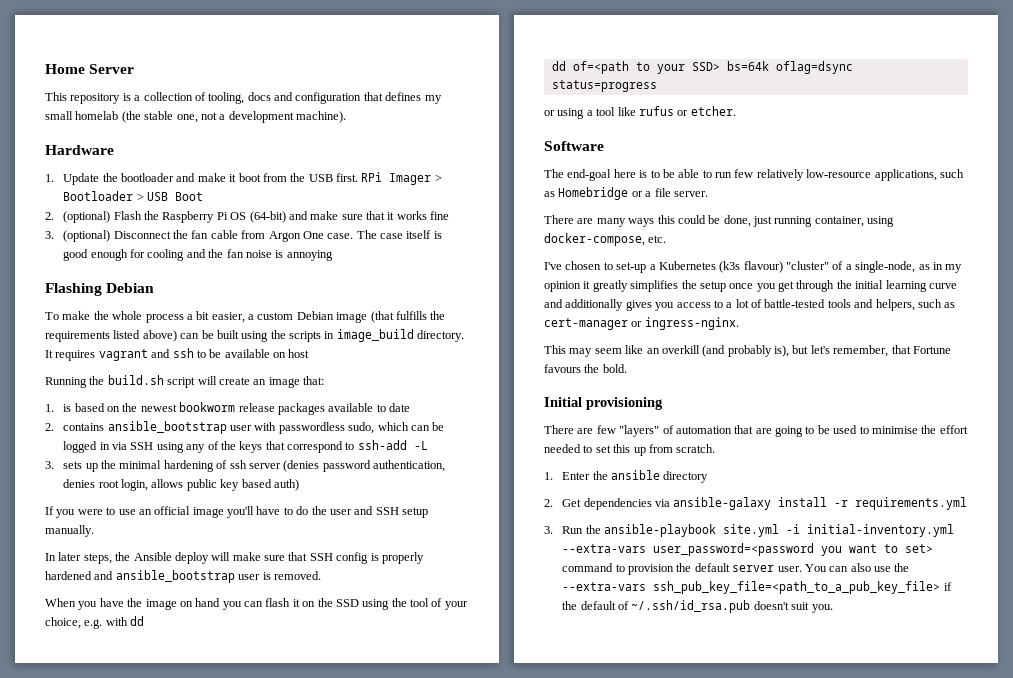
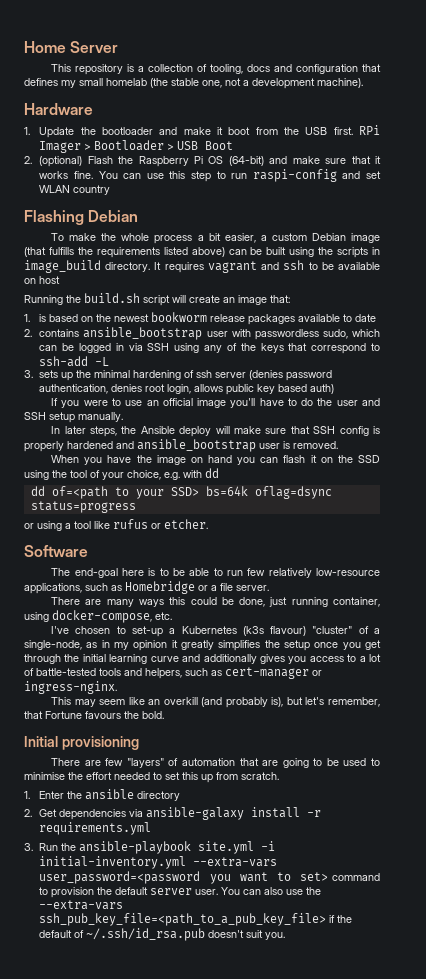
- 2. (optional) Flash the Raspberry Pi OS (64-bit) and make sure that it works fine
- 3. (optional) Disconnect the fan cable from Argon One case. The case itself is good enough for cooling and the fan noise is annoying
+ 2. (optional) Flash the Raspberry Pi OS (64-bit) and make sure that it works fine. You can use this step to run raspi-config and set WLAN country

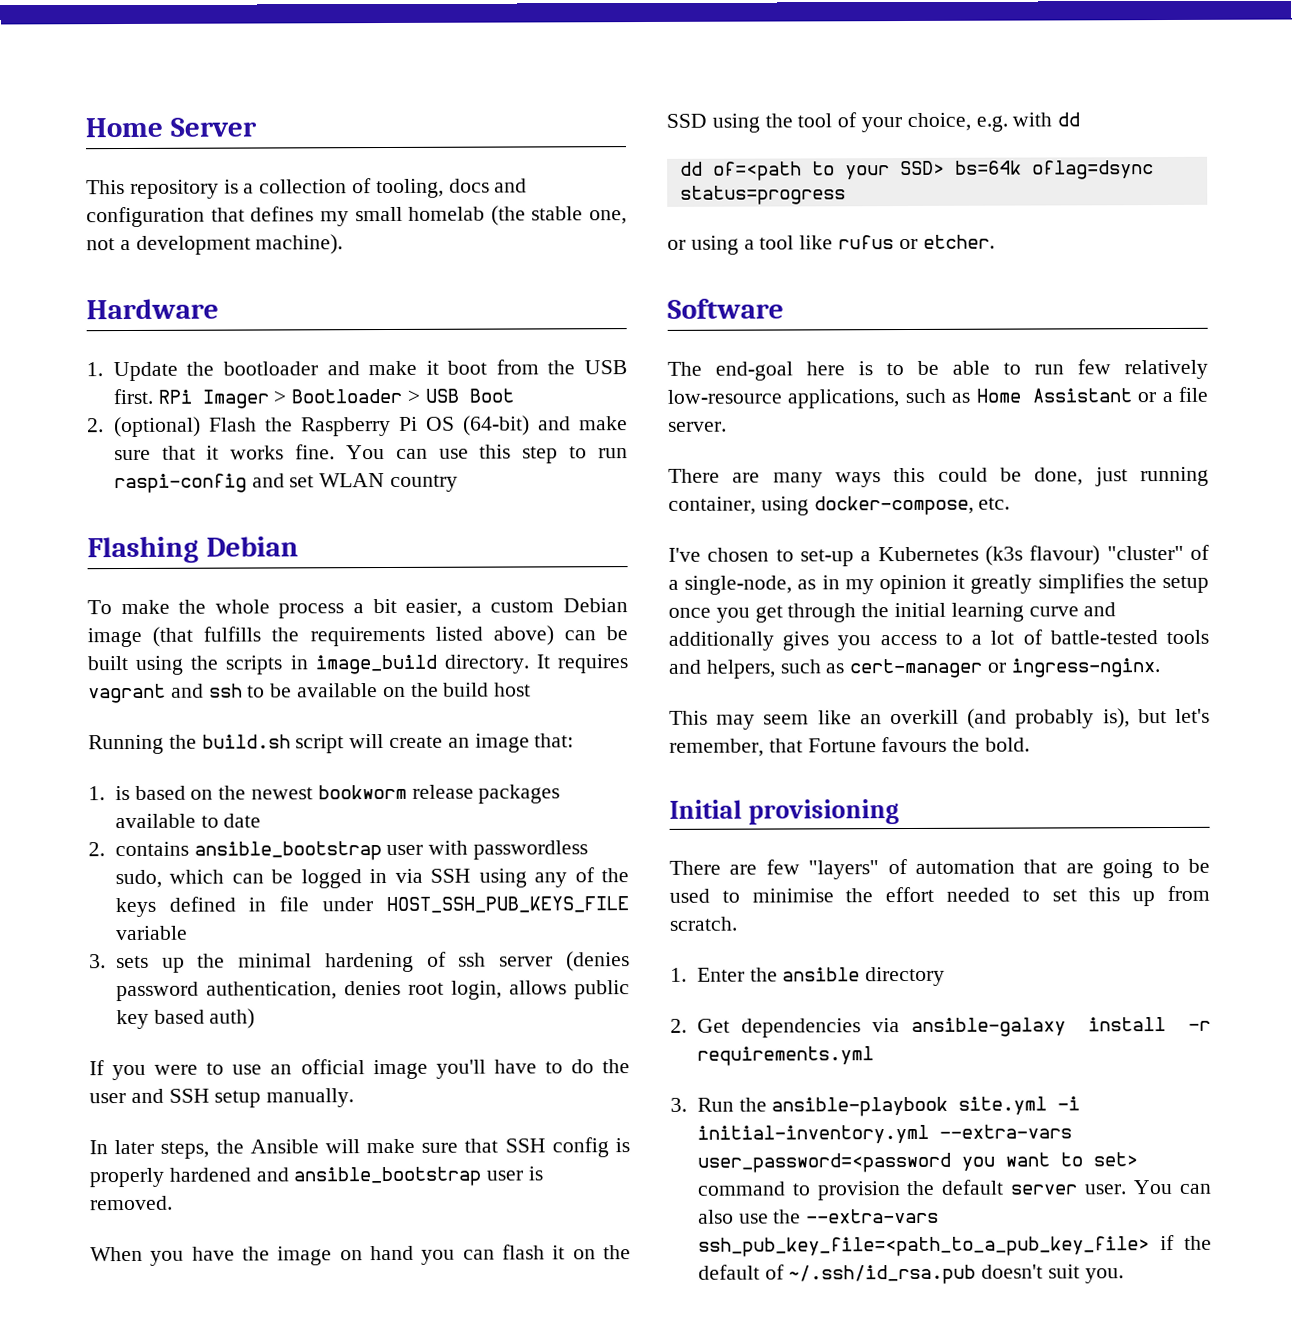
- It requires vagrant and ssh to be available on host
+ It requires vagrant and ssh to be available on the build host
- 2. contains ansible_bootstrap user with passwordless sudo, which can be logged in via SSH using any of the keys that correspond to ssh-add -L
+ 2. contains ansible_bootstrap user with passwordless sudo, which can be logged in via SSH using any of the keys defined in file under HOST_SSH_PUB_KEYS_FILE variable
- In later steps, the Ansible deploy will make sure that SSH config is properly hardened and ansible_bootstrap user is removed.
+ In later steps, the Ansible will make sure that SSH config is properly hardened and ansible_bootstrap user is removed.
- The end-goal here is to be able to run few relatively low-resource applications, such as Homebridge or a file server.
+ The end-goal here is to be able to run few relatively low-resource applications, such as Home Assistant or a file server.

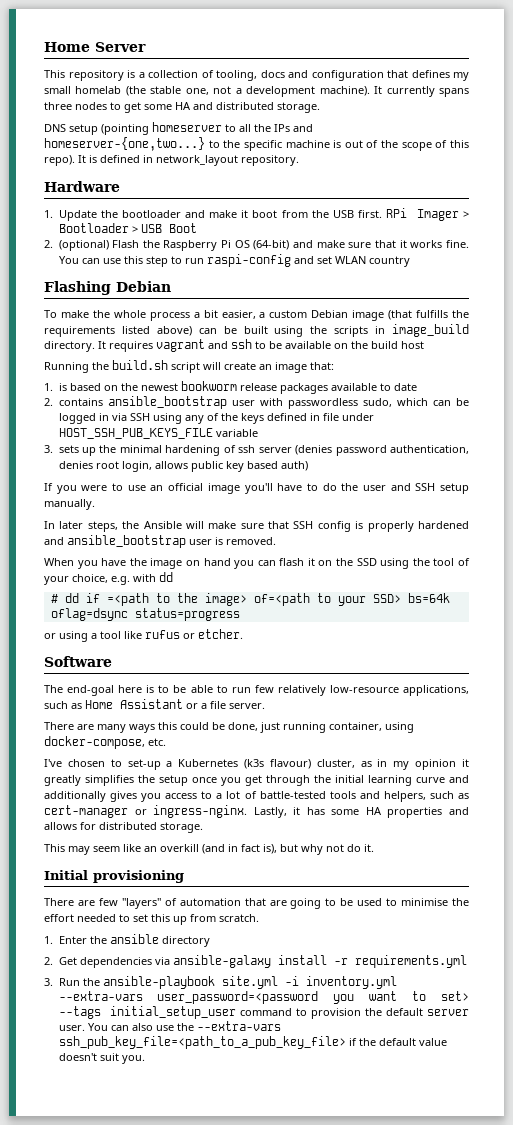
+ It currently spans three nodes to get some HA and distributed storage.
+ DNS setup (pointing homeserver to all the IPs and homeserver-{one,two...} to the specific machine is out of the scope of this repo). It is defined in network_layout repository.
- dd of=<path to your SSD> bs=64k oflag=dsync status=progress
+ # dd if =<path to the image> of=<path to your SSD> bs=64k oflag=dsync status=progress
- I've chosen to set-up a Kubernetes (k3s flavour) "cluster" of a single-node, as in my opinion it greatly simplifies the setup once you get through the initial learning curve and additionally gives you access to a lot of battle-tested tools and helpers, such as cert-manager or ingress-nginx.
+ I've chosen to set-up a Kubernetes (k3s flavour) cluster, as in my opinion it greatly simplifies the setup once you get through the initial learning curve and additionally gives you access to a lot of battle-tested tools and helpers, such as cert-manager or ingress-nginx. Lastly, it has some HA properties and allows for distributed storage.
- This may seem like an overkill (and probably is), but let's remember, that Fortune favours the bold.
+ This may seem like an overkill (and in fact is), but why not do it.
- 3. Run the ansible-playbook site.yml -i initial-inventory.yml --extra-vars user_password=<password you want to set> command to provision the default server user.
+ 3. Run the ansible-playbook site.yml -i inventory.yml --extra-vars user_password=<password you want to set> --tags initial_setup_user command to provision the default server user.
- You can also use the --extra-vars ssh_pub_key_file=<path_to_a_pub_key_file> if the default of ~/.ssh/id_rsa.pub doesn't suit you.
+ You can also use the --extra-vars ssh_pub_key_file=<path_to_a_pub_key_file> if the default value doesn't suit you.

